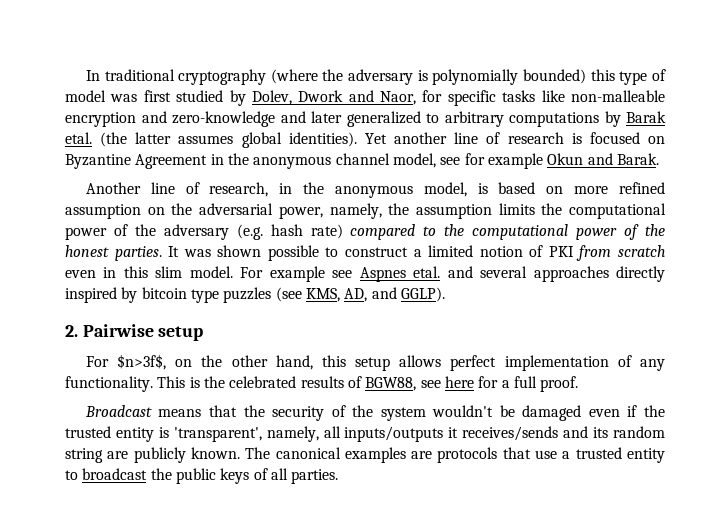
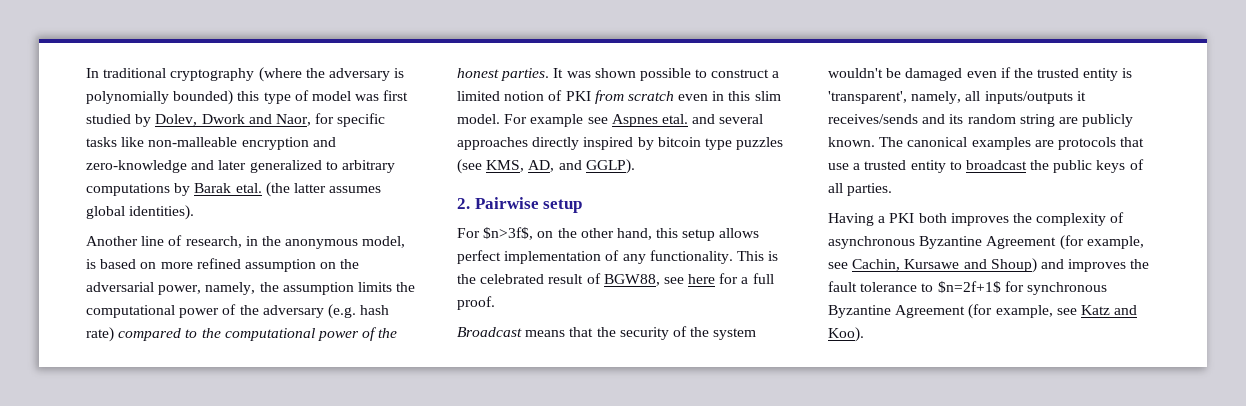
- Yet another line of research is focused on Byzantine Agreement in the anonymous channel model, see for example Okun and Barak.
- This is the celebrated results of BGW88, see here for a full proof.
+ This is the celebrated result of BGW88, see here for a full proof.
+ Having a PKI both improves the complexity of asynchronous Byzantine Agreement (for example, see Cachin, Kursawe and Shoup) and improves the fault tolerance to $n=2f+1$ for synchronous Byzantine Agreement (for example, see Katz and Koo).

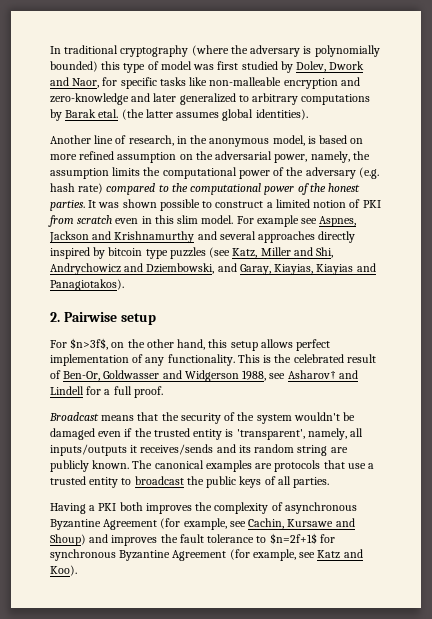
- For example see Aspnes etal. and several approaches directly inspired by bitcoin type puzzles (see KMS, AD, and GGLP).
+ For example see Aspnes, Jackson and Krishnamurthy and several approaches directly inspired by bitcoin type puzzles (see Katz, Miller and Shi, Andrychowicz and Dziembowski, and Garay, Kiayias, Kiayias and Panagiotakos).
- This is the celebrated result of BGW88, see here for a full proof.
+ This is the celebrated result of Ben-Or, Goldwasser and Widgerson 1988, see Asharov† and Lindell for a full proof.

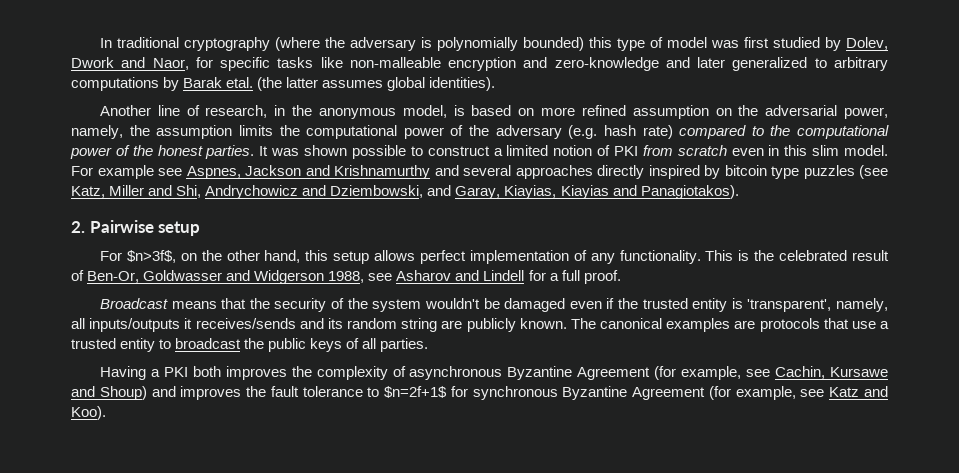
- This is the celebrated result of Ben-Or, Goldwasser and Widgerson 1988, see Asharov† and Lindell for a full proof.
+ This is the celebrated result of Ben-Or, Goldwasser and Widgerson 1988, see Asharov and Lindell for a full proof.

